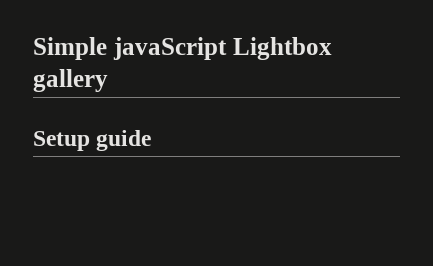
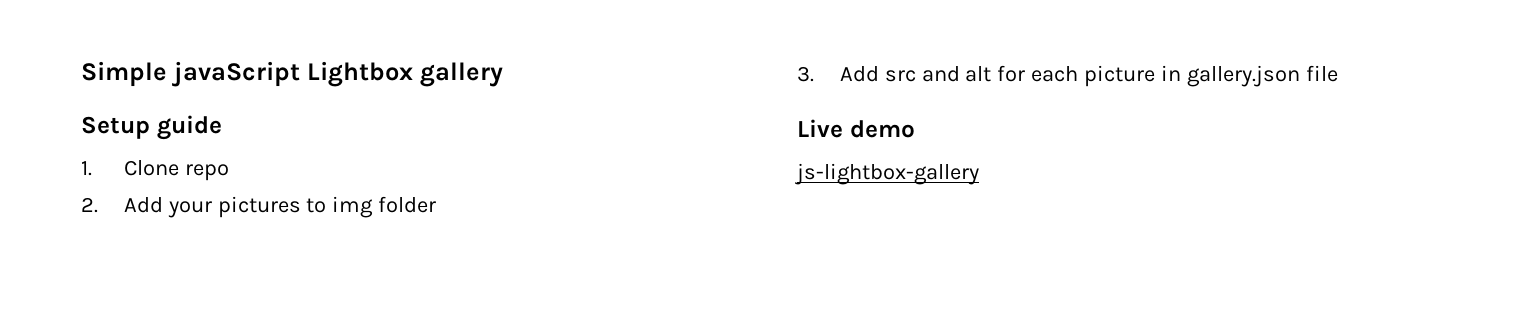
+ 1. Clone repo
+ 2. Add your pictures to img folder
+ 3. Add src and alt for each picture in gallery.json file
+ Live demo
+ js-lightbox-gallery

